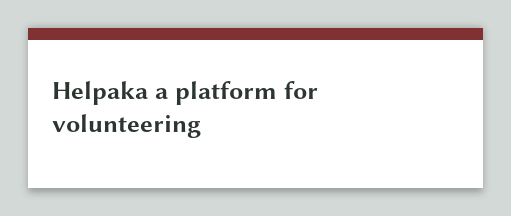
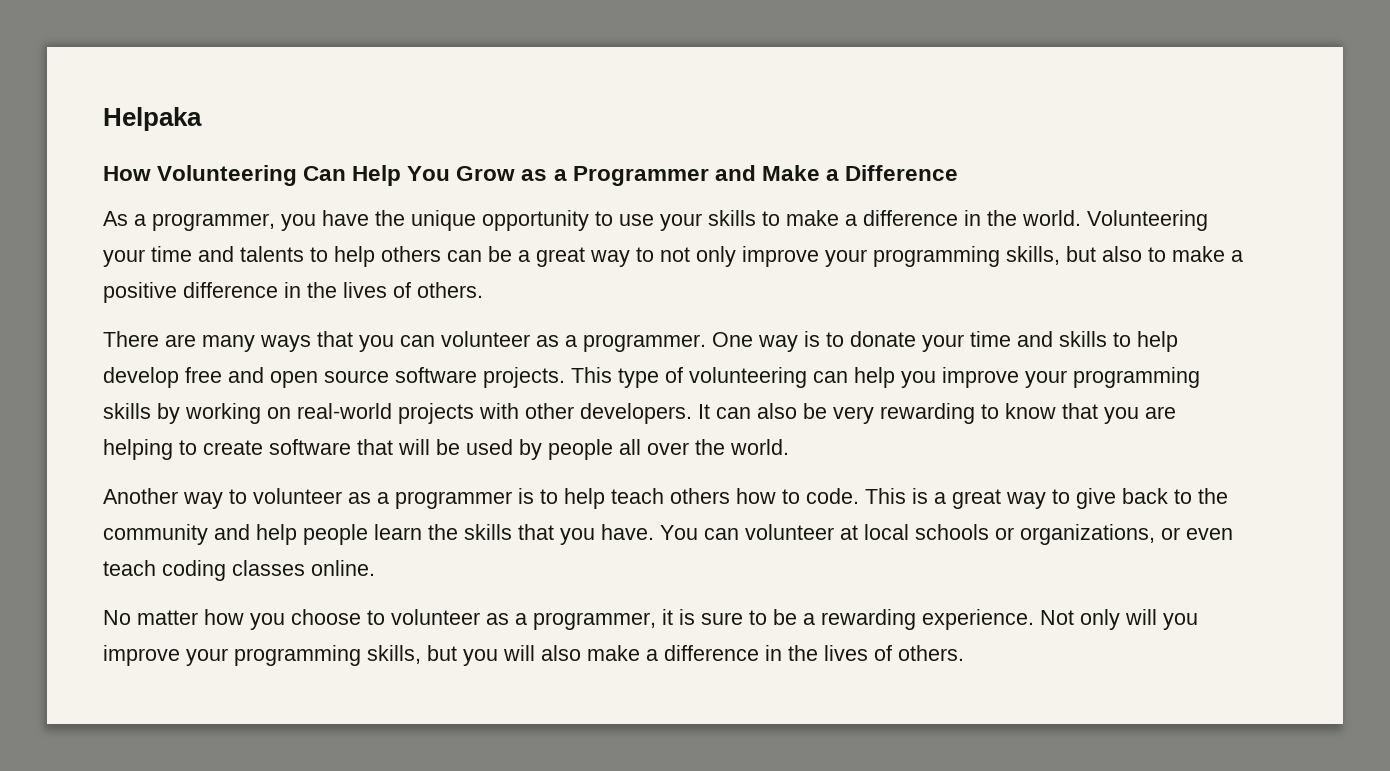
- Helpaka a platform for volunteering
+ Helpaka
+ How Volunteering Can Help You Grow as a Programmer and Make a Difference
+ As a programmer, you have the unique opportunity to use your skills to make a difference in the world. Volunteering your time and talents to help others can be a great way to not only improve your programming skills, but also to make a positive difference in the lives of others.
+ There are many ways that you can volunteer as a programmer. One way is to donate your time and skills to help develop free and open source software projects. This type of volunteering can help you improve your programming skills by working on real-world projects with other developers. It can also be very rewarding to know that you are helping to create software that will be used by people all over the world.
+ Another way to volunteer as a programmer is to help teach others how to code. This is a great way to give back to the community and help people learn the skills that you have. You can volunteer at local schools or organizations, or even teach coding classes online.
+ No matter how you choose to volunteer as a programmer, it is sure to be a rewarding experience. Not only will you improve your programming skills, but you will also make a difference in the lives of others.

